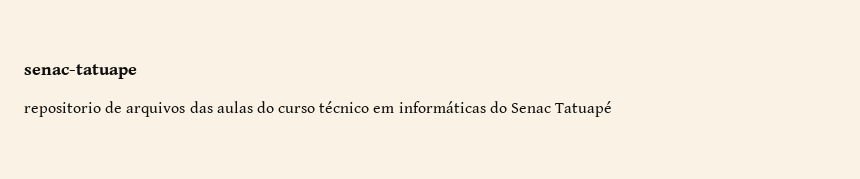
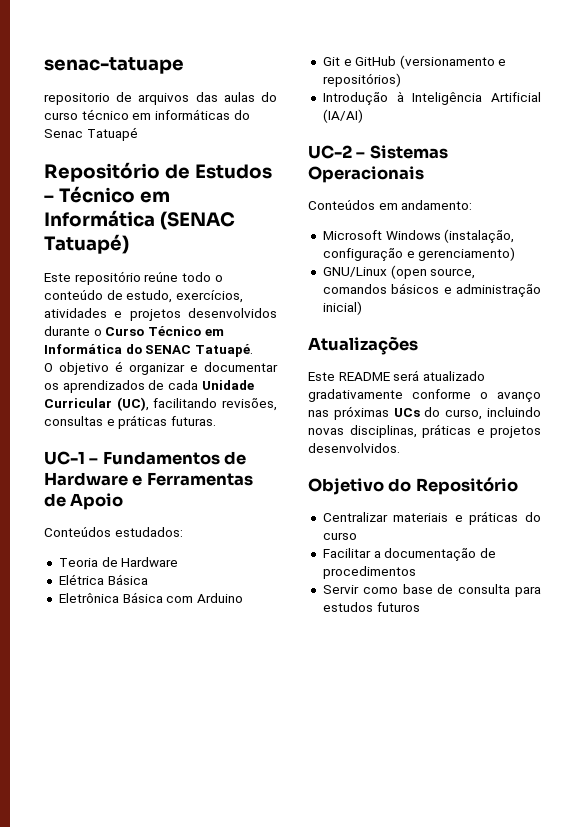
+ Repositório de Estudos – Técnico em Informática (SENAC Tatuapé)
+ Este repositório reúne todo o conteúdo de estudo, exercícios, atividades e projetos desenvolvidos durante o Curso Técnico em Informática do SENAC Tatuapé.
+ O objetivo é organizar e documentar os aprendizados de cada Unidade Curricular (UC), facilitando revisões, consultas e práticas futuras.
+ UC-1 – Fundamentos de Hardware e Ferramentas de Apoio
+ Conteúdos estudados:
+ Teoria de Hardware
+ Elétrica Básica
+ Eletrônica Básica com Arduino
+ Git e GitHub (versionamento e repositórios)
+ Introdução à Inteligência Artificial (IA/AI)
+ UC-2 – Sistemas Operacionais
+ Conteúdos em andamento:
+ Microsoft Windows (instalação, configuração e gerenciamento)
+ GNU/Linux (open source, comandos básicos e administração inicial)
+ Atualizações
+ Este README será atualizado gradativamente conforme o avanço nas próximas UCs do curso, incluindo novas disciplinas, práticas e projetos desenvolvidos.
+ Objetivo do Repositório
+ Centralizar materiais e práticas do curso
+ Facilitar a documentação de procedimentos
+ Servir como base de consulta para estudos futuros

